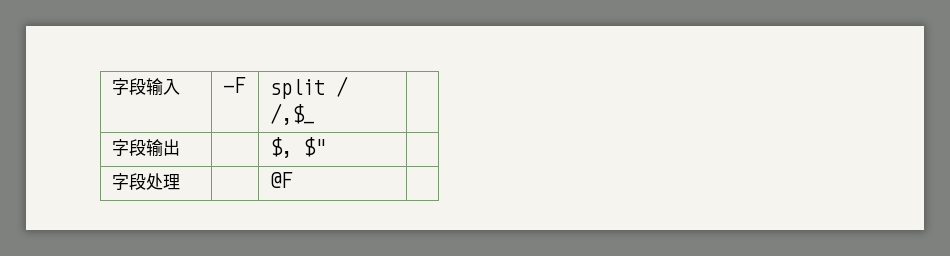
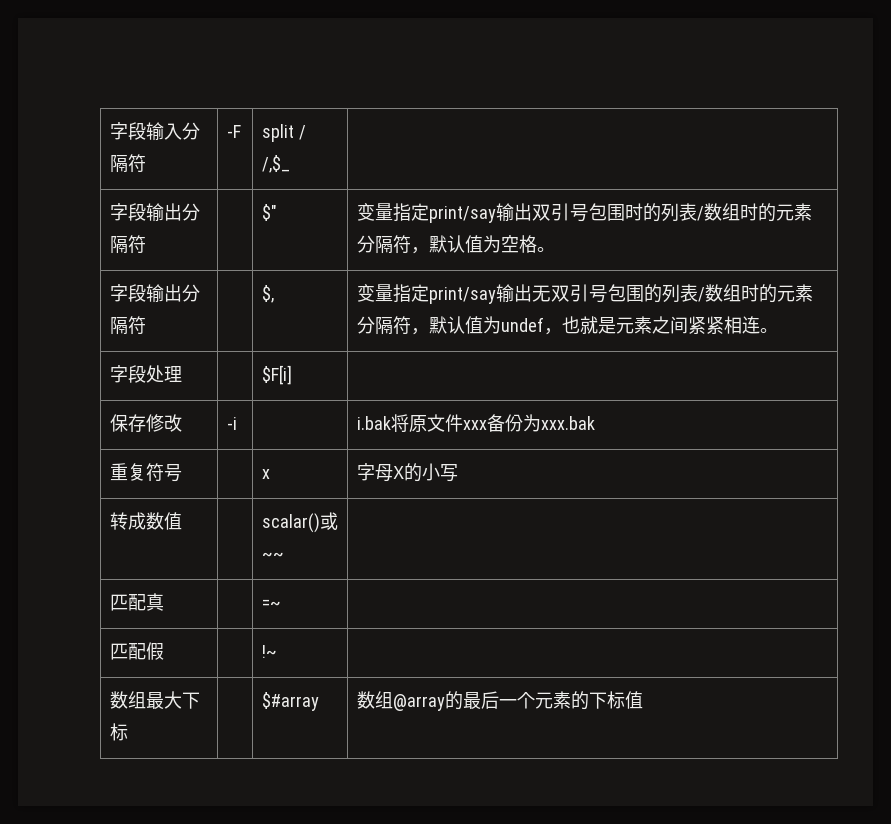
- 字段输入 | -F | split / /,$_ |
+ 字段输入分隔符 | -F | split / /,$_ |
- 字段输出 | | $, $" |
- 字段处理 | | @F |
+ 字段输出分隔符 | | $" | 变量指定print/say输出双引号包围时的列表/数组时的元素分隔符，默认值为空格。
+ 字段输出分隔符 | | $, | 变量指定print/say输出无双引号包围的列表/数组时的元素分隔符，默认值为undef，也就是元素之间紧紧相连。
+ 字段处理 | | $F[i] |
+ 保存修改 | -i | | i.bak将原文件xxx备份为xxx.bak
+ 重复符号 | | x | 字母X的小写
+ 转成数值 | | scalar()或~~ |
+ 匹配真 | | =~ |
+ 匹配假 | | !~ |
+ 数组最大下标 | | $#array | 数组@array的最后一个元素的下标值

